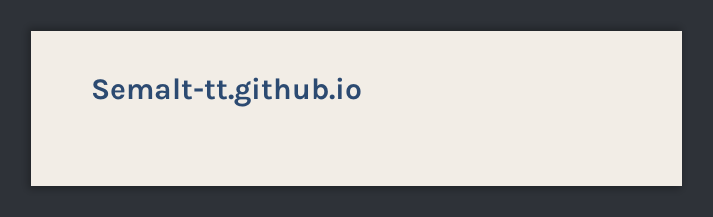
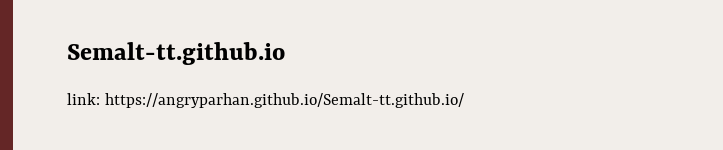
+ link: https://angryparhan.github.io/Semalt-tt.github.io/

